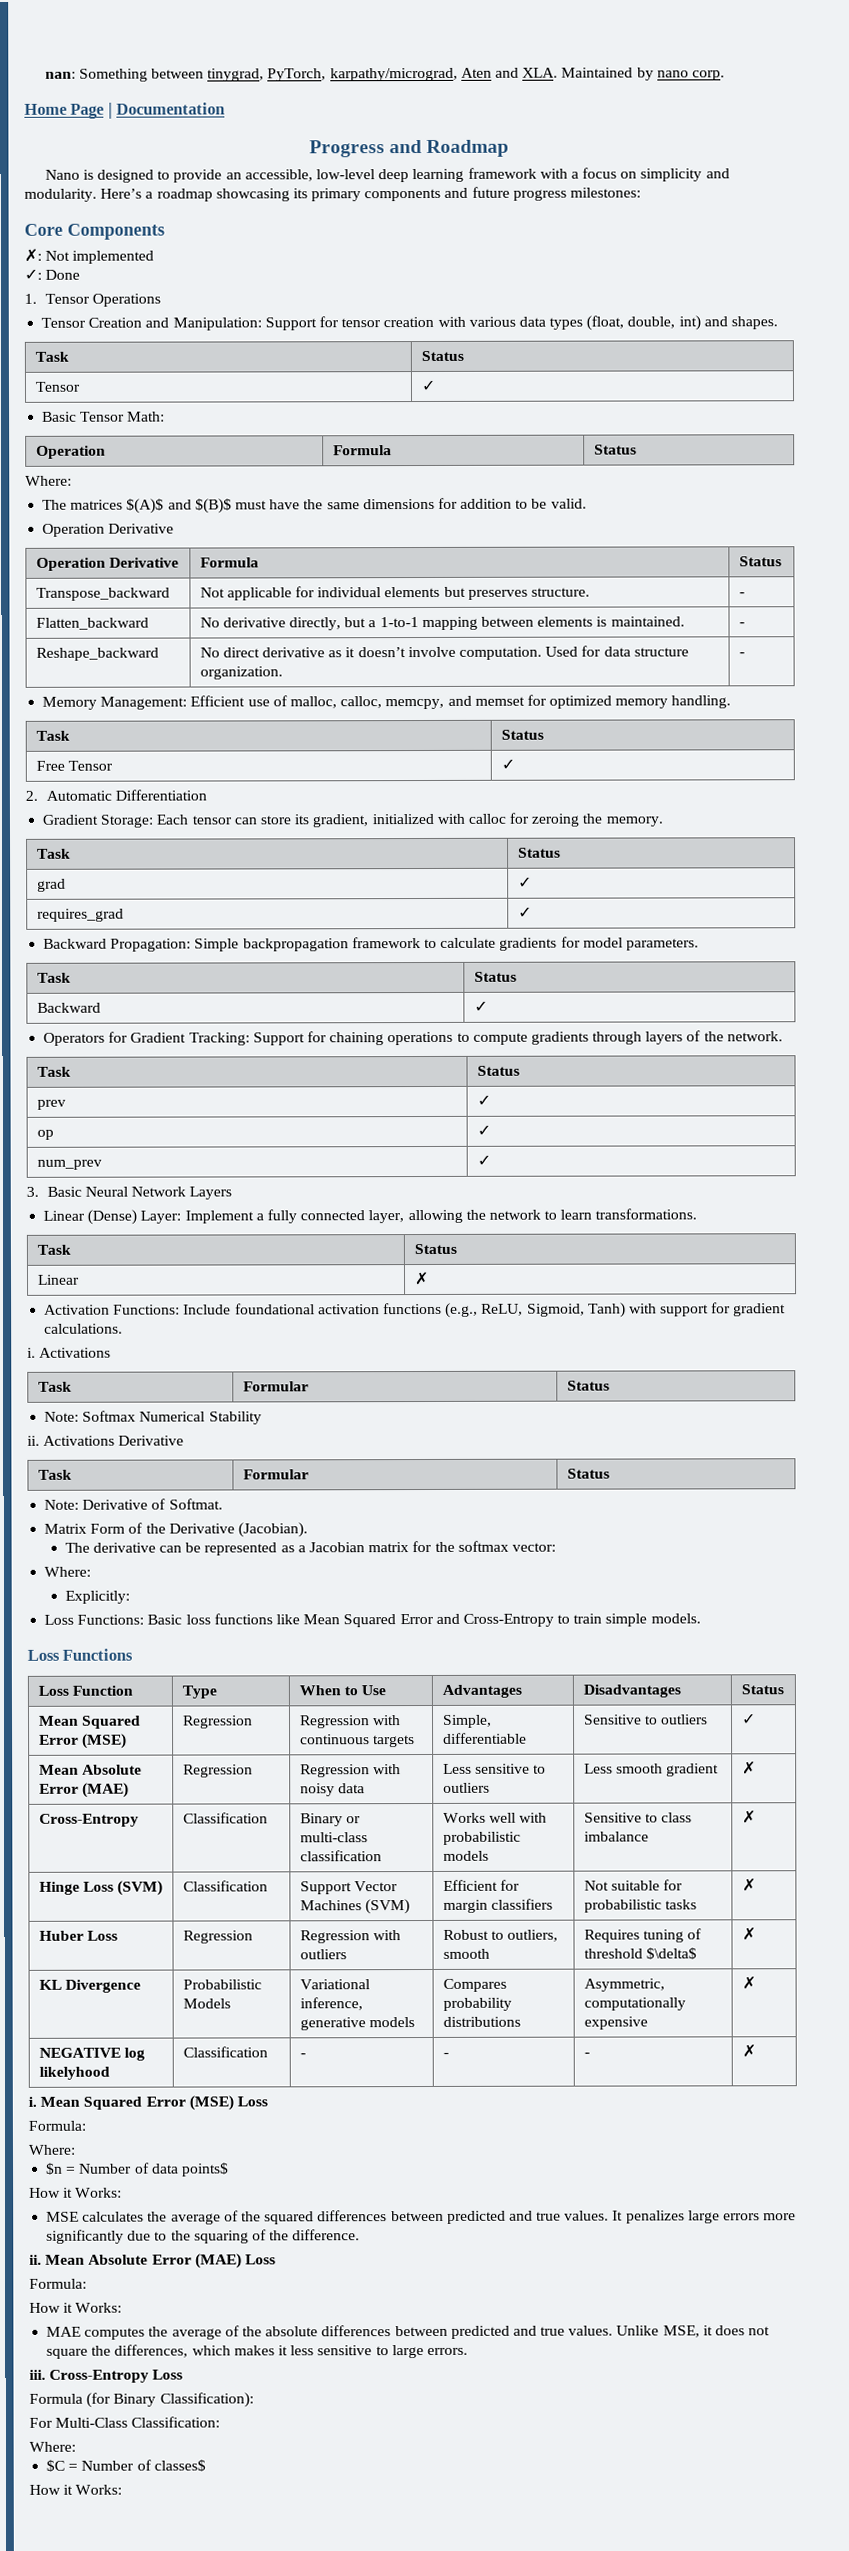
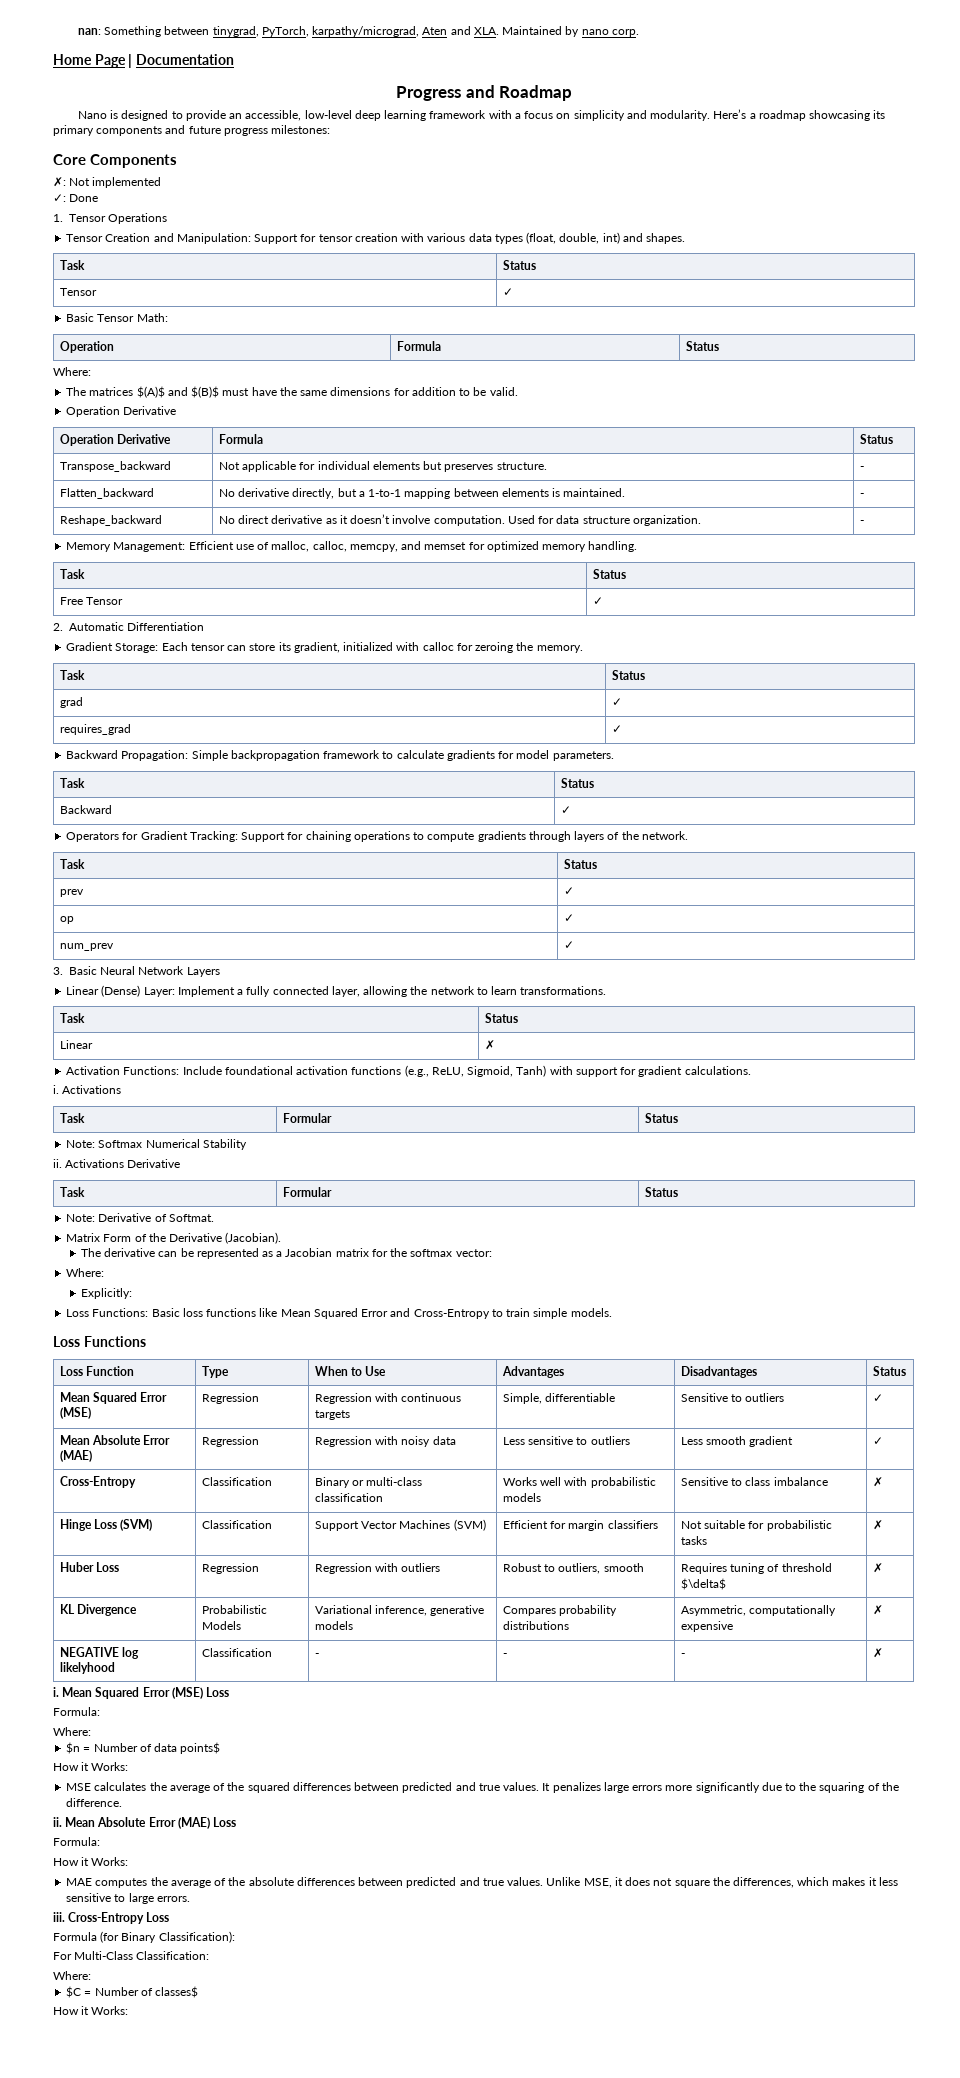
- Mean Absolute Error (MAE) | Regression | Regression with noisy data | Less sensitive to outliers | Less smooth gradient | ✗
+ Mean Absolute Error (MAE) | Regression | Regression with noisy data | Less sensitive to outliers | Less smooth gradient | ✓

